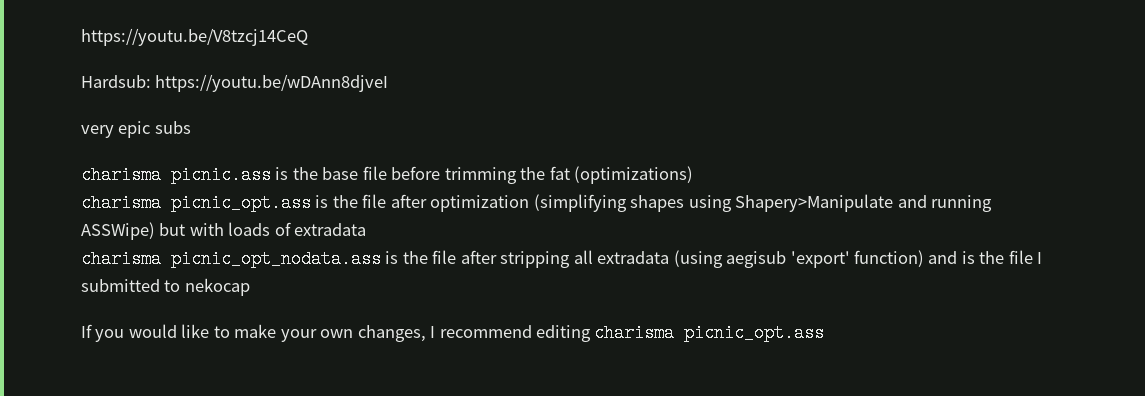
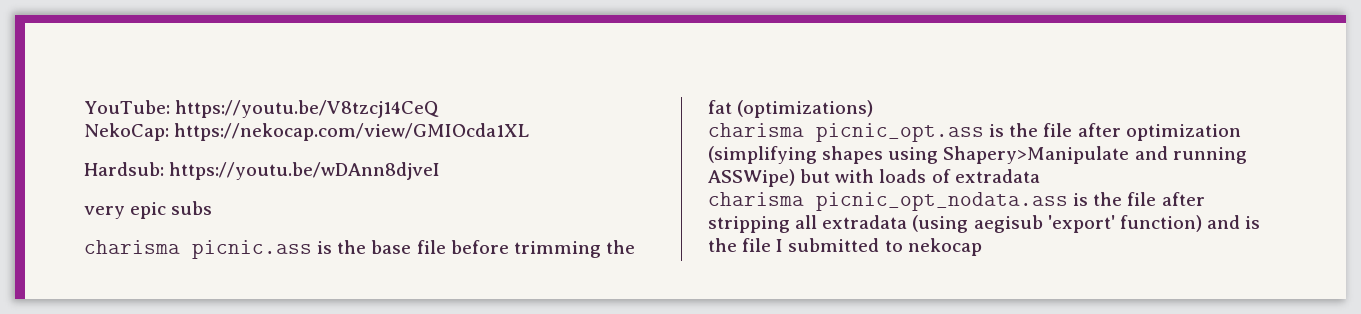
- https://youtu.be/V8tzcj14CeQ
+ YouTube: https://youtu.be/V8tzcj14CeQ
+ NekoCap: https://nekocap.com/view/GMIOcda1XL
- If you would like to make your own changes, I recommend editing charisma picnic_opt.ass

